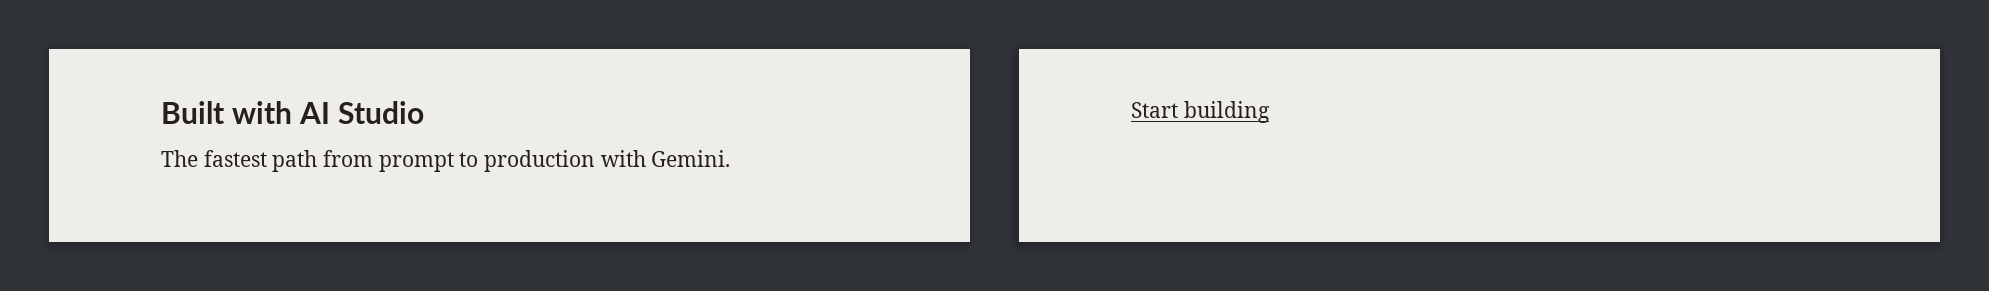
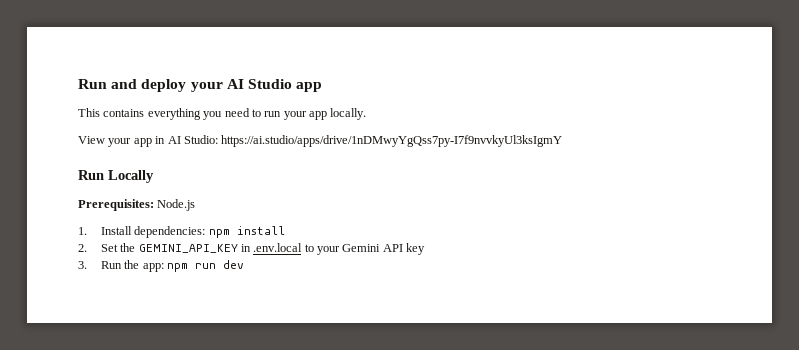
- Built with AI Studio
- The fastest path from prompt to production with Gemini.
- Start building
+ Run and deploy your AI Studio app
+ This contains everything you need to run your app locally.
+ View your app in AI Studio: https://ai.studio/apps/drive/1nDMwyYgQss7py-I7f9nvvkyUl3ksIgmY
+ Run Locally
+ Prerequisites: Node.js
+ 1. Install dependencies: npm install
+ 2. Set the GEMINI_API_KEY in .env.local to your Gemini API key
+ 3. Run the app: npm run dev

